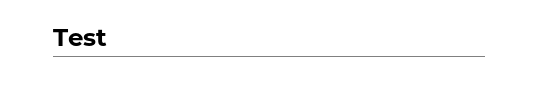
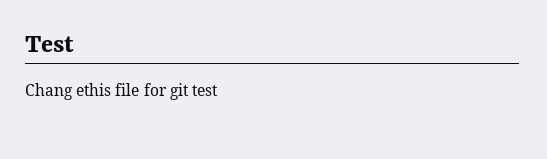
+ Chang ethis file for git test

